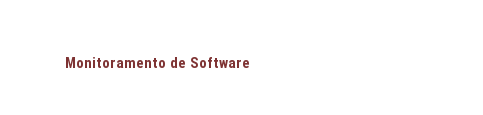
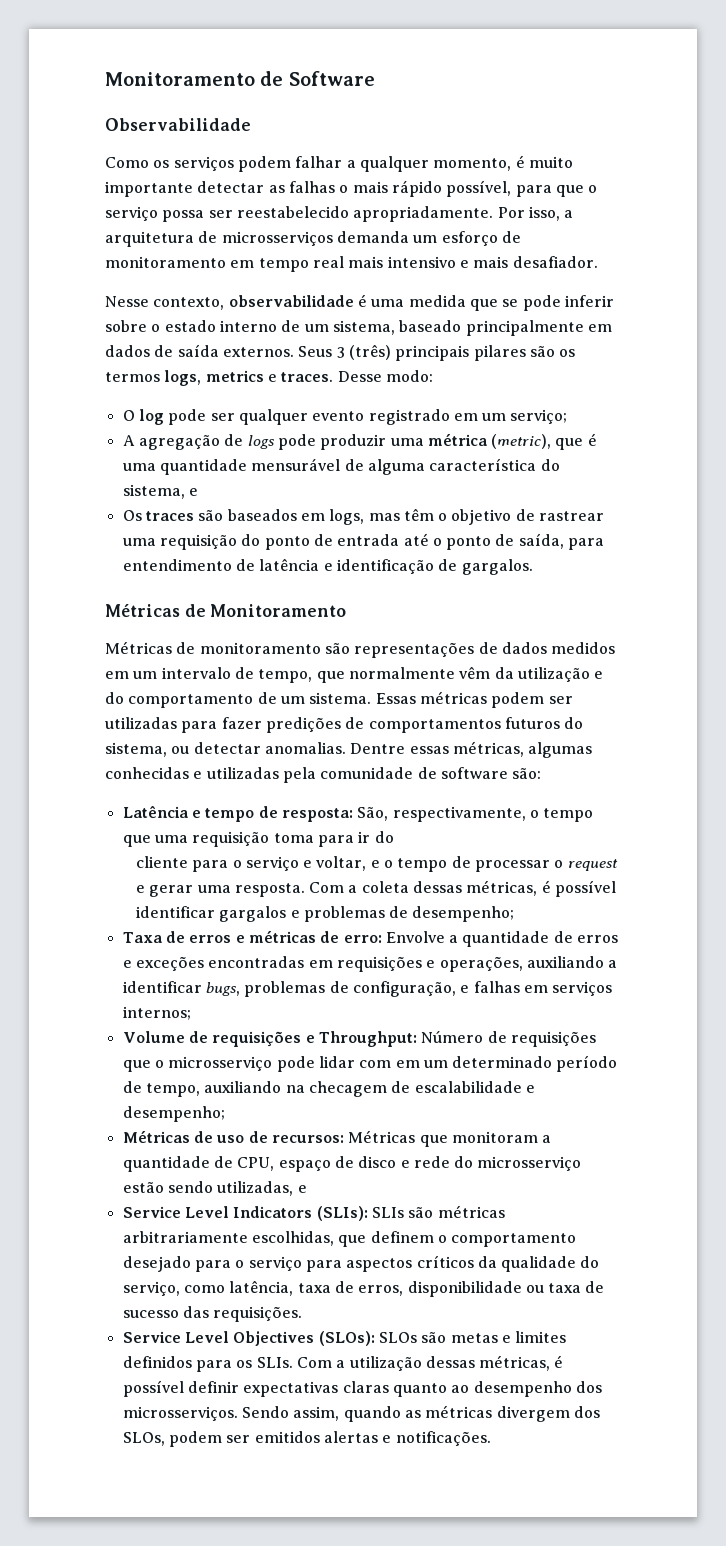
+ Observabilidade
+ Como os serviços podem falhar a qualquer momento, é muito importante detectar as falhas o mais rápido possível, para que o serviço possa ser reestabelecido apropriadamente. Por isso, a arquitetura de microsserviços demanda um esforço de monitoramento em tempo real mais intensivo e mais desafiador.
+ Nesse contexto, observabilidade é uma medida que se pode inferir sobre o estado interno de um sistema, baseado principalmente em dados de saída externos. Seus 3 (três) principais pilares são os termos logs, metrics e traces. Desse modo:
+ O log pode ser qualquer evento registrado em um serviço;
+ A agregação de logs pode produzir uma métrica (metric), que é uma quantidade mensurável de alguma característica do sistema, e
+ Os traces são baseados em logs, mas têm o objetivo de rastrear uma requisição do ponto de entrada até o ponto de saída, para entendimento de latência e identificação de gargalos.
+ Métricas de Monitoramento
+ Métricas de monitoramento são representações de dados medidos em um intervalo de tempo, que normalmente vêm da utilização e do comportamento de um sistema. Essas métricas podem ser utilizadas para fazer predições de comportamentos futuros do sistema, ou detectar anomalias. Dentre essas métricas, algumas conhecidas e utilizadas pela comunidade de software são:
+ Latência e tempo de resposta: São, respectivamente, o tempo que uma requisição toma para ir do
+ cliente para o serviço e voltar, e o tempo de processar o request e gerar uma resposta. Com a coleta dessas métricas, é possível identificar gargalos e problemas de desempenho;
+ Taxa de erros e métricas de erro: Envolve a quantidade de erros e exceções encontradas em requisições e operações, auxiliando a identificar bugs, problemas de configuração, e falhas em serviços internos;
+ Volume de requisições e Throughput: Número de requisições que o microsserviço pode lidar com em um determinado período de tempo, auxiliando na checagem de escalabilidade e desempenho;
+ Métricas de uso de recursos: Métricas que monitoram a quantidade de CPU, espaço de disco e rede do microsserviço estão sendo utilizadas, e
+ Service Level Indicators (SLIs): SLIs são métricas arbitrariamente escolhidas, que definem o comportamento desejado para o serviço para aspectos críticos da qualidade do serviço, como latência, taxa de erros, disponibilidade ou taxa de sucesso das requisições.
+ Service Level Objectives (SLOs): SLOs são metas e limites definidos para os SLIs. Com a utilização dessas métricas, é possível definir expectativas claras quanto ao desempenho dos microsserviços. Sendo assim, quando as métricas divergem dos SLOs, podem ser emitidos alertas e notificações.

